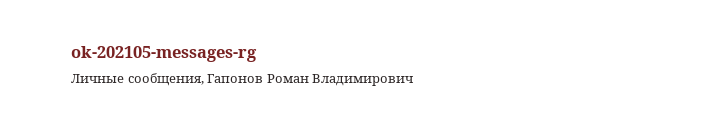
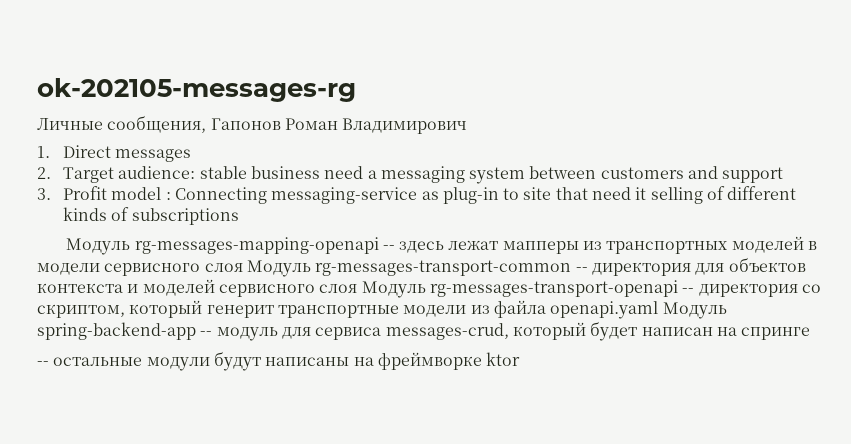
+ 1. Direct messages
+ 2. Target audience: stable business need a messaging system between customers and support
+ 3. Profit model : Connecting messaging-service as plug-in to site that need it selling of different kinds of subscriptions
+ Модуль rg-messages-mapping-openapi -- здесь лежат мапперы из транспортных моделей в модели сервисного слоя Модуль rg-messages-transport-common -- директория для объектов контекста и моделей сервисного слоя Модуль rg-messages-transport-openapi -- директория со скриптом, который генерит транспортные модели из файла openapi.yaml Модуль spring-backend-app -- модуль для сервиса messages-crud, который будет написан на спринге
+ -- остальные модули будут написаны на фреймворке ktor

